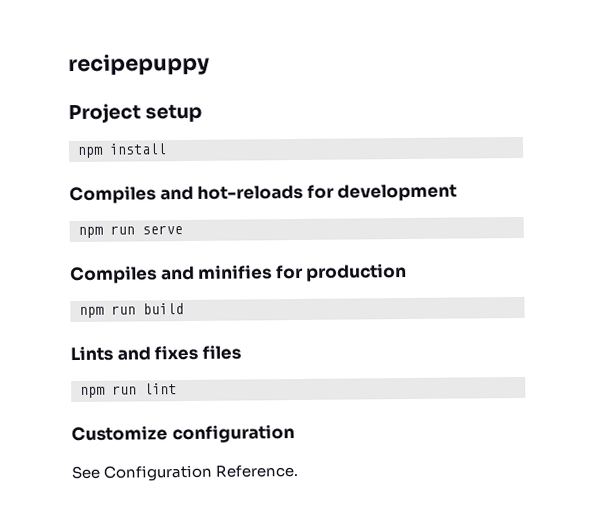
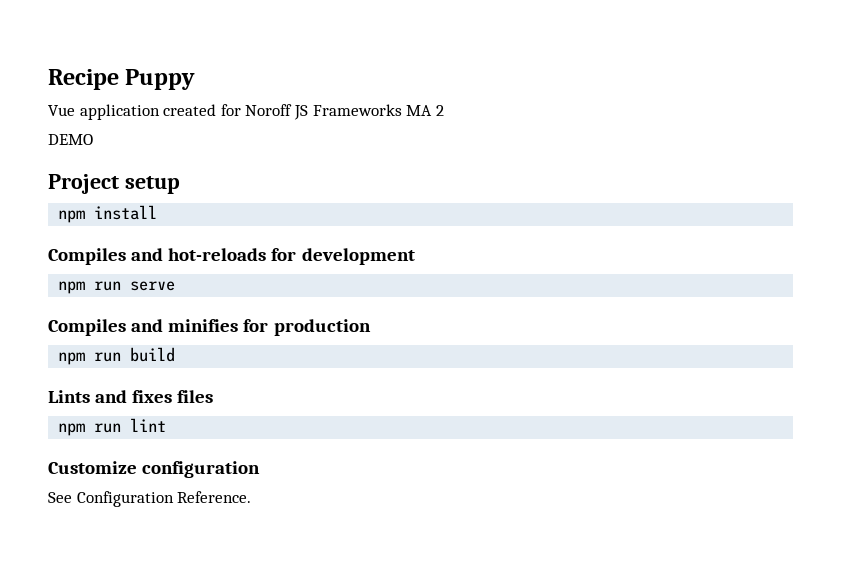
- recipepuppy
+ Recipe Puppy
+ Vue application created for Noroff JS Frameworks MA 2
+ DEMO

